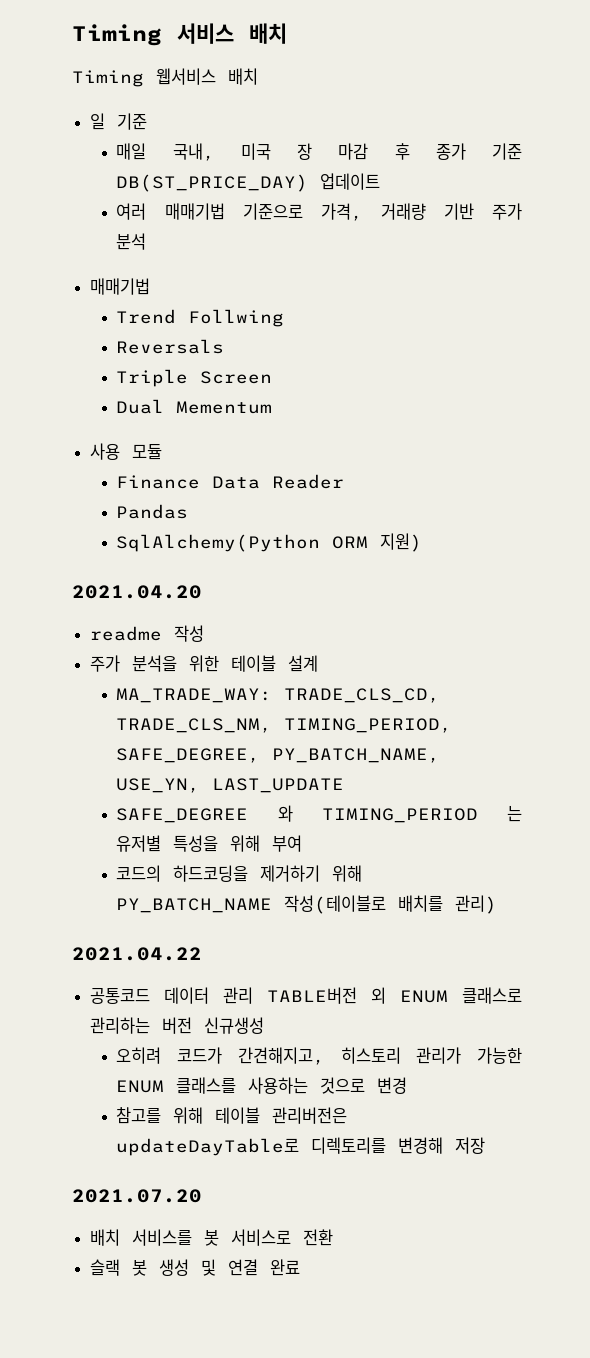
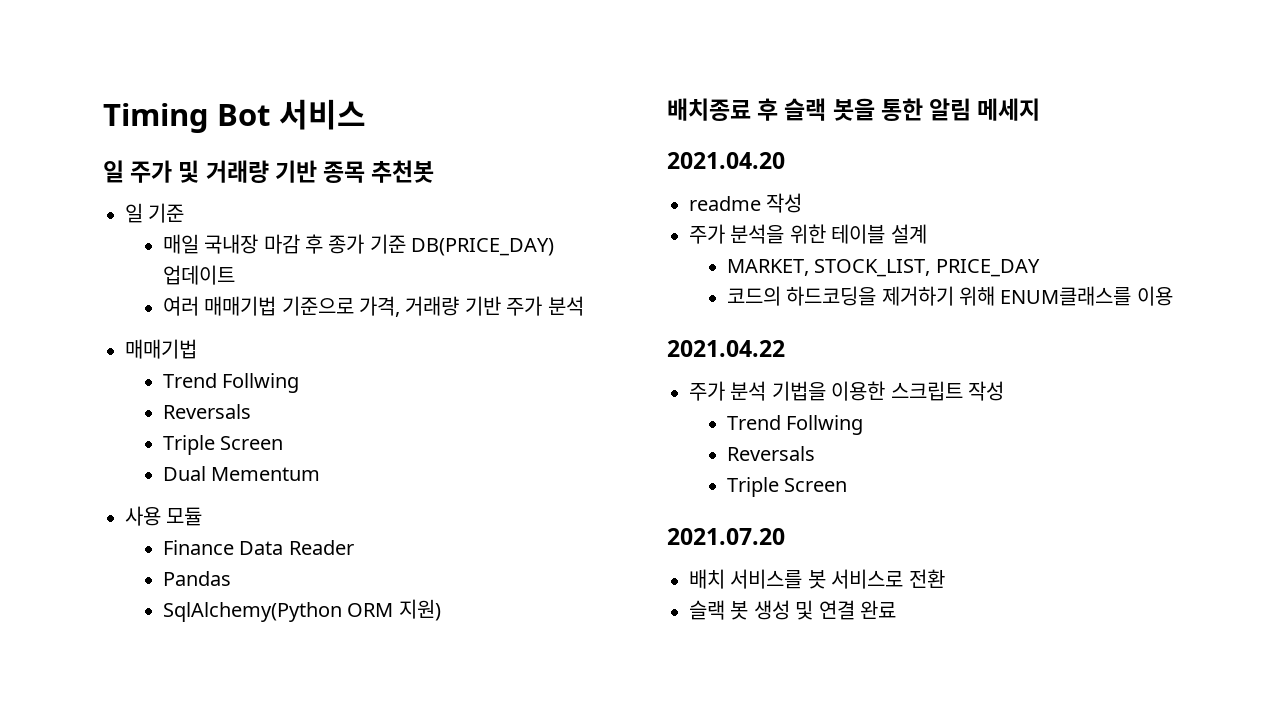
- Timing 서비스 배치
- Timing 웹서비스 배치
+ Timing Bot 서비스
+ 일 주가 및 거래량 기반 종목 추천봇
- 매일 국내, 미국 장 마감 후 종가 기준 DB(ST_PRICE_DAY) 업데이트
+ 매일 국내장 마감 후 종가 기준 DB(PRICE_DAY) 업데이트
+ 배치종료 후 슬랙 봇을 통한 알림 메세지
- MA_TRADE_WAY: TRADE_CLS_CD, TRADE_CLS_NM, TIMING_PERIOD, SAFE_DEGREE, PY_BATCH_NAME, USE_YN, LAST_UPDATE
- SAFE_DEGREE 와 TIMING_PERIOD 는 유저별 특성을 위해 부여
- 코드의 하드코딩을 제거하기 위해 PY_BATCH_NAME 작성(테이블로 배치를 관리)
+ MARKET, STOCK_LIST, PRICE_DAY
+ 코드의 하드코딩을 제거하기 위해 ENUM클래스를 이용
  2021.04.22
- 공통코드 데이터 관리 TABLE버전 외 ENUM 클래스로 관리하는 버전 신규생성
- 오히려 코드가 간견해지고, 히스토리 관리가 가능한 ENUM 클래스를 사용하는 것으로 변경
- 참고를 위해 테이블 관리버전은 updateDayTable로 디렉토리를 변경해 저장
+ 주가 분석 기법을 이용한 스크립트 작성
+ Trend Follwing
+ Reversals
+ Triple Screen

